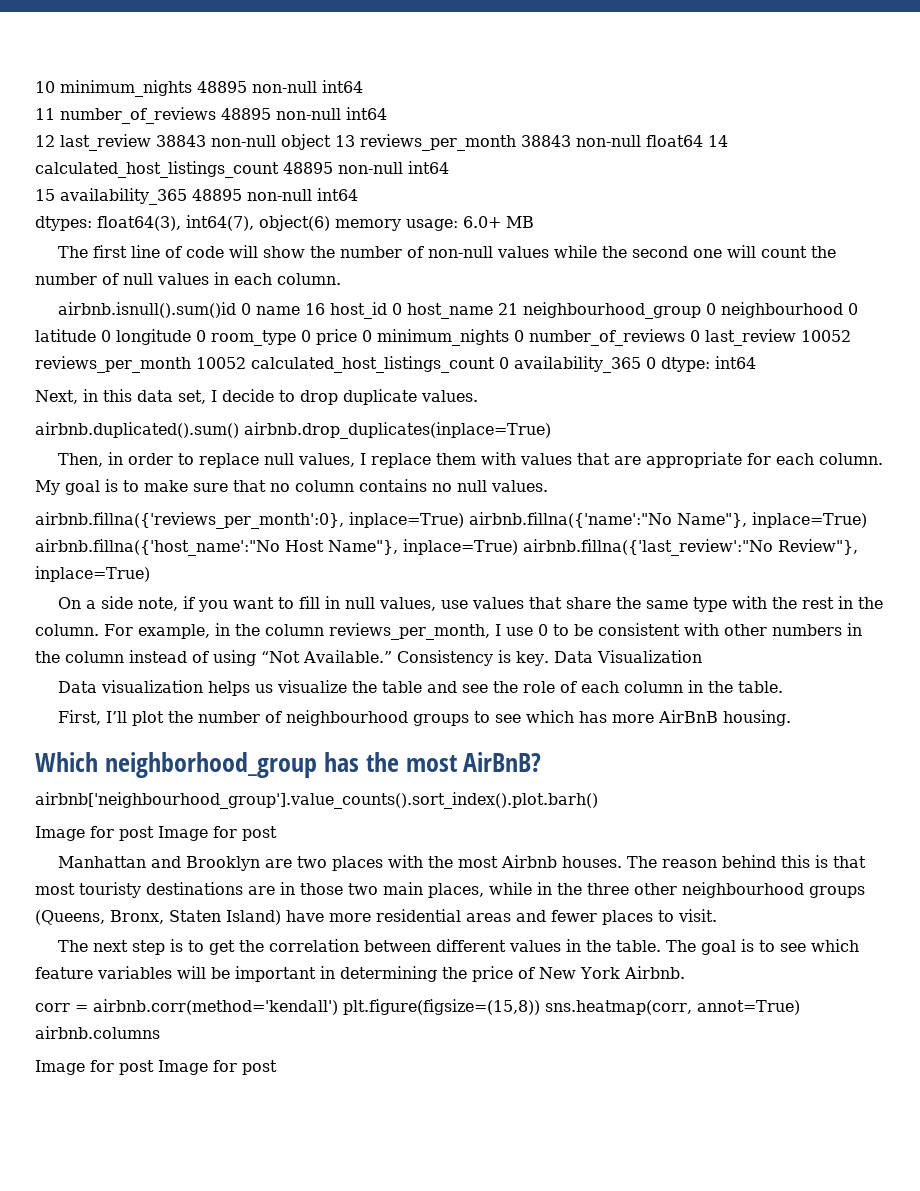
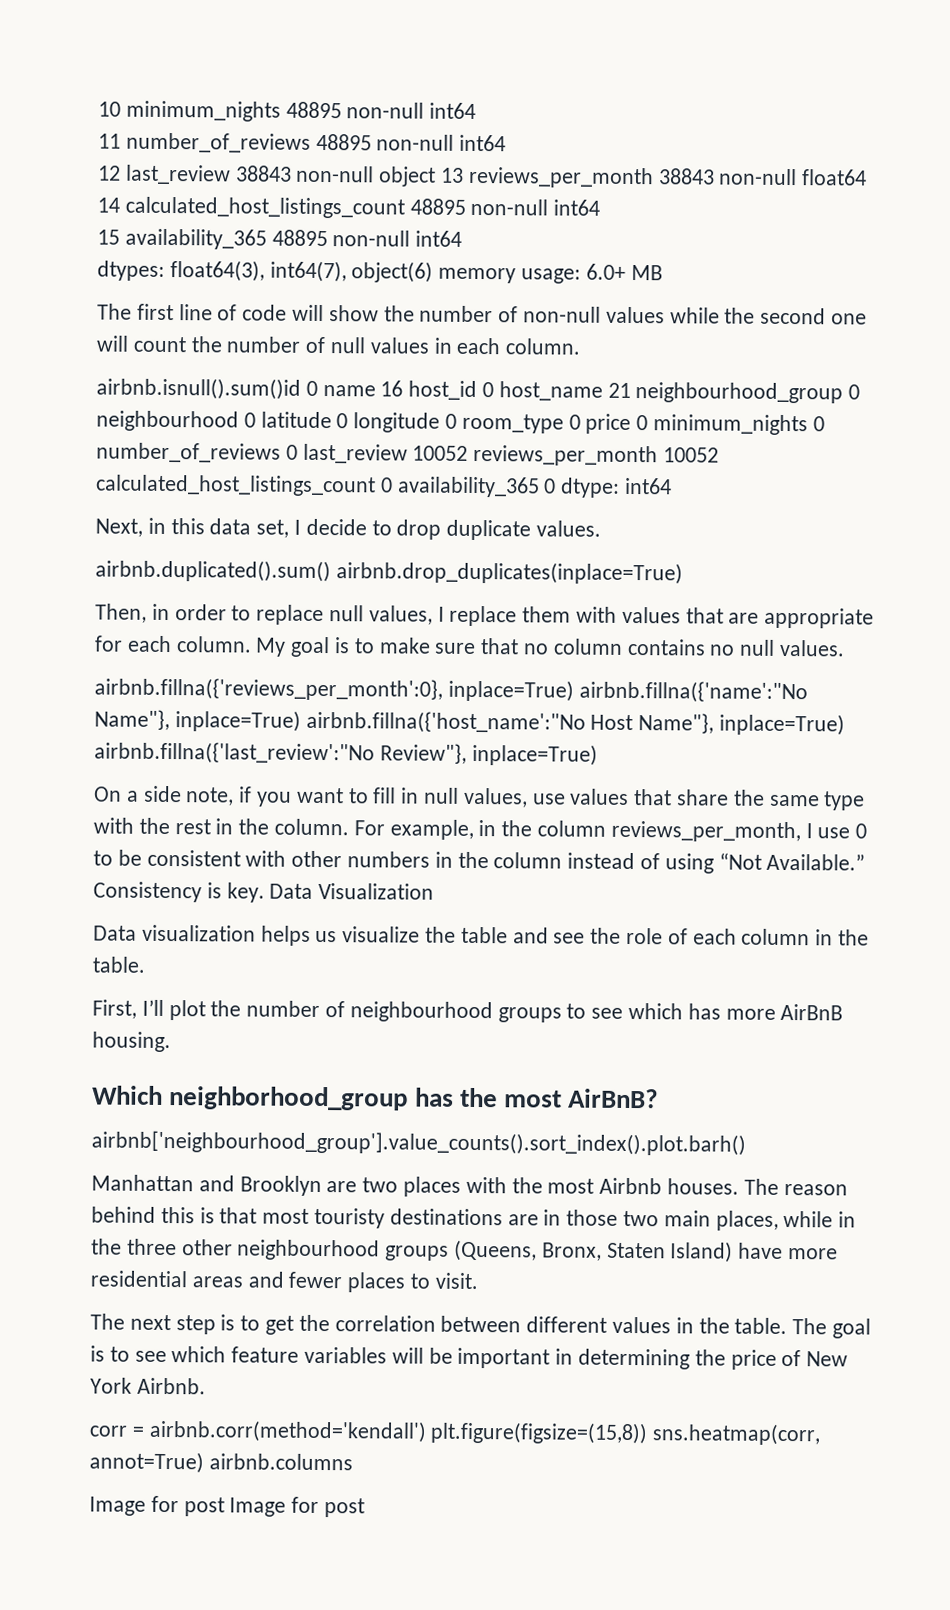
  airbnb['neighbourhood_group'].value_counts().sort_index().plot.barh()
- Image for post Image for post

